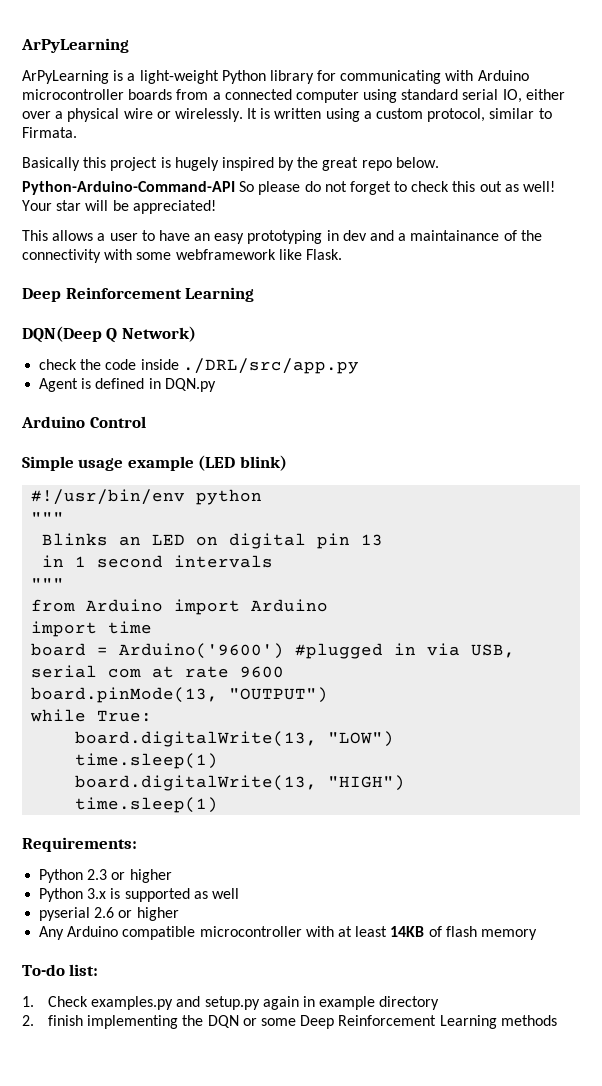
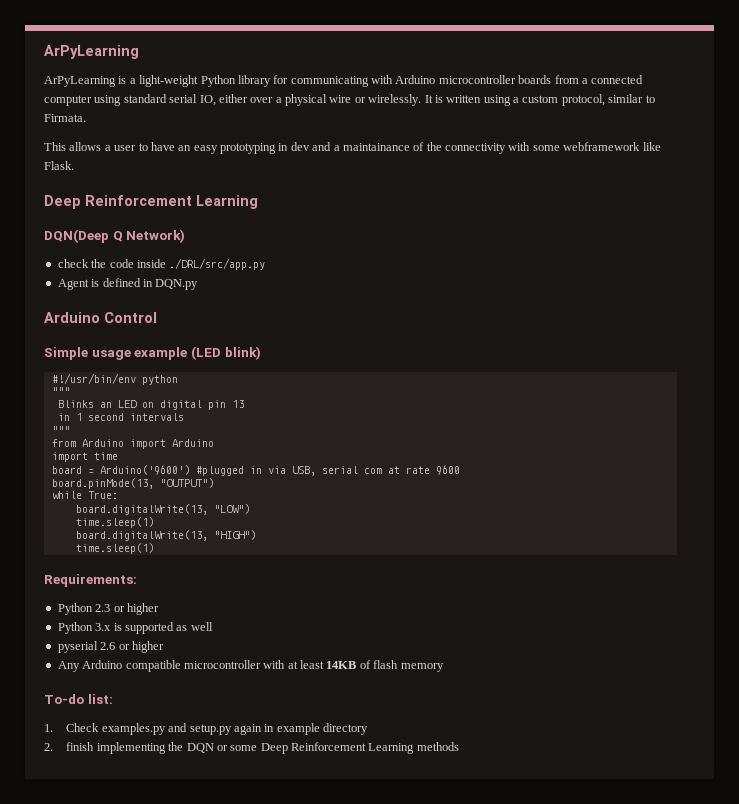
- Basically this project is hugely inspired by the great repo below.
- Python-Arduino-Command-API So please do not forget to check this out as well! Your star will be appreciated!

